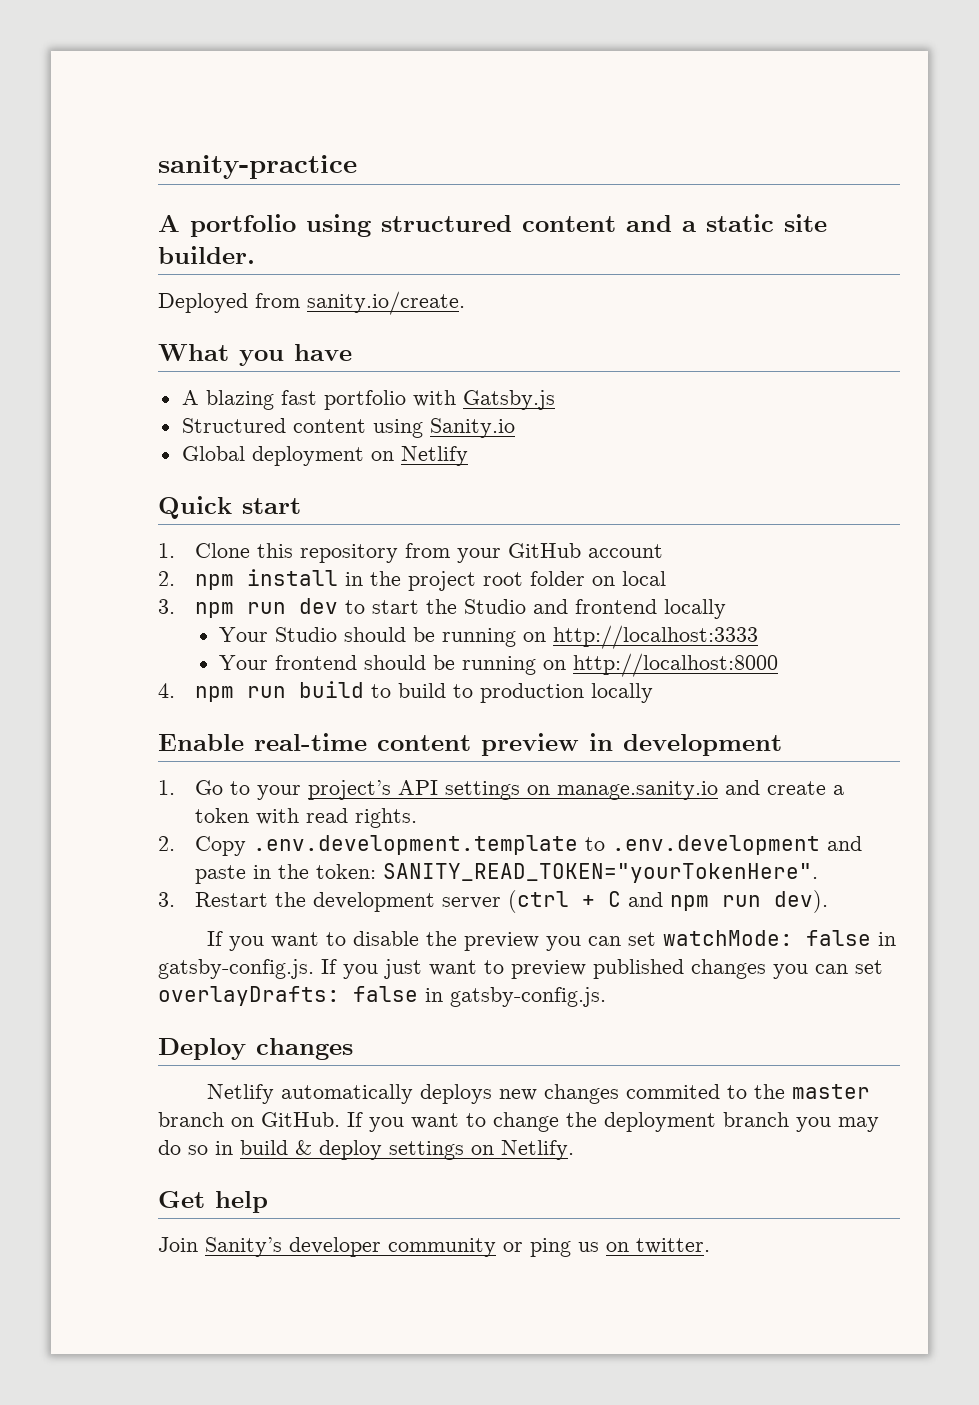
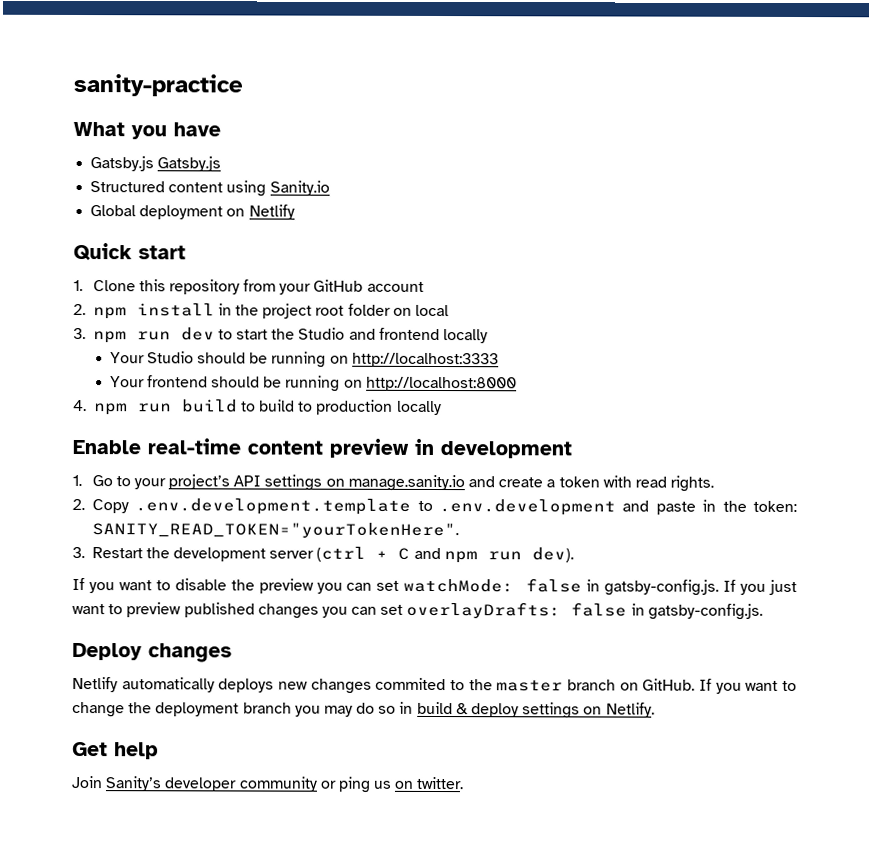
- A portfolio using structured content and a static site builder.
- Deployed from sanity.io/create.
  What you have
- A blazing fast portfolio with Gatsby.js
+ Gatsby.js Gatsby.js

